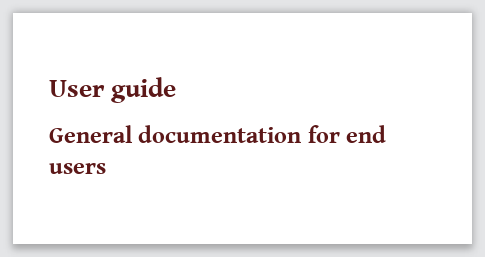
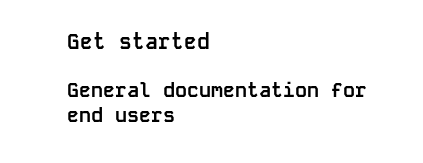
- User guide
+ Get started

